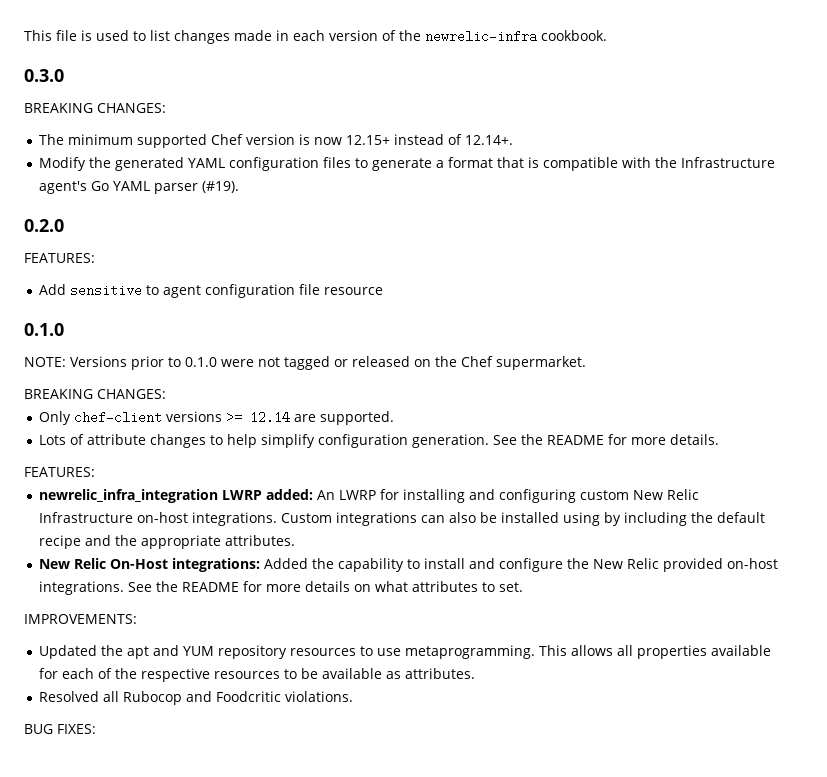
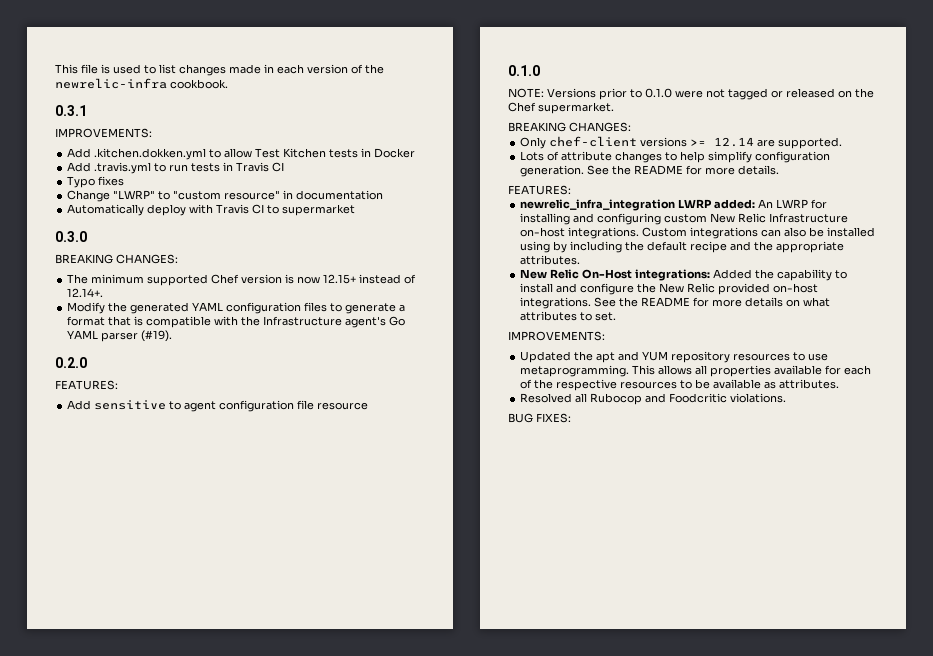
+ 0.3.1
+ IMPROVEMENTS:
+ Add .kitchen.dokken.yml to allow Test Kitchen tests in Docker
+ Add .travis.yml to run tests in Travis CI
+ Typo fixes
+ Change "LWRP" to "custom resource" in documentation
+ Automatically deploy with Travis CI to supermarket

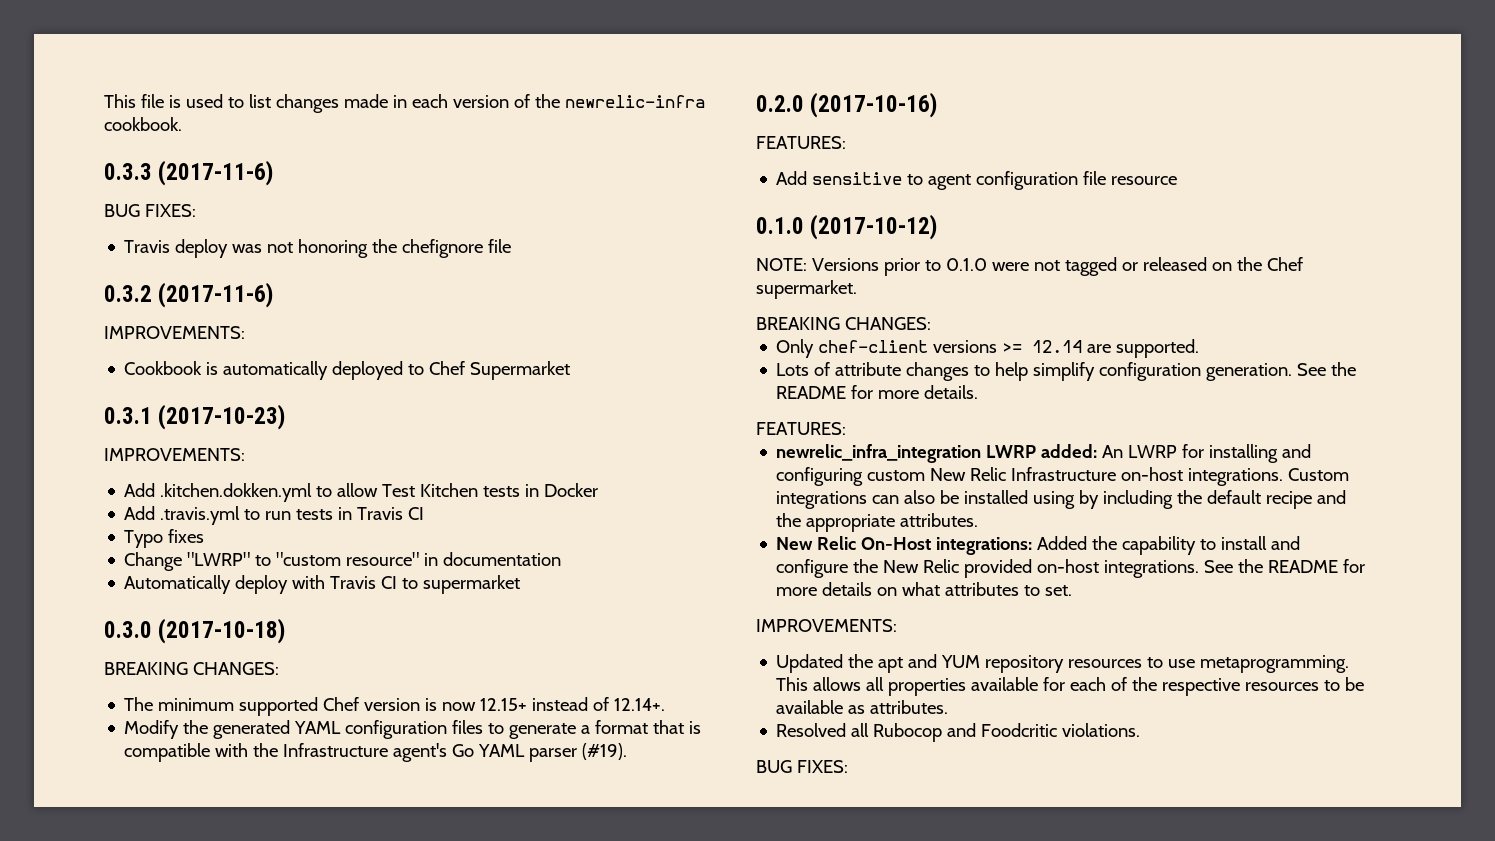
+ 0.3.3 (2017-11-6)
+ BUG FIXES:
+ Travis deploy was not honoring the chefignore file
+ 0.3.2 (2017-11-6)
+ IMPROVEMENTS:
+ Cookbook is automatically deployed to Chef Supermarket
- 0.3.1
+ 0.3.1 (2017-10-23)
- 0.3.0
+ 0.3.0 (2017-10-18)
- 0.2.0
+ 0.2.0 (2017-10-16)
  Add sensitive to agent configuration file resource
- 0.1.0
+ 0.1.0 (2017-10-12)

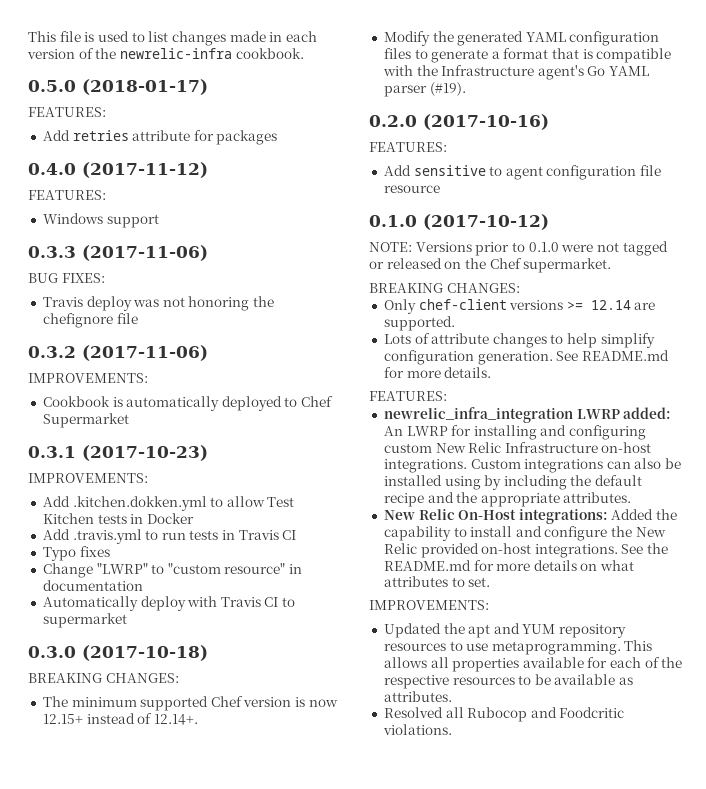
+ 0.5.0 (2018-01-17)
+ FEATURES:
+ Add retries attribute for packages
+ 0.4.0 (2017-11-12)
+ FEATURES:
+ Windows support
- 0.3.3 (2017-11-6)
+ 0.3.3 (2017-11-06)
- 0.3.2 (2017-11-6)
+ 0.3.2 (2017-11-06)
- See the README for more details.
+ See README.md for more details.
- See the README for more details on what attributes to set.
+ See the README.md for more details on what attributes to set.
  Resolved all Rubocop and Foodcritic violations.
- BUG FIXES:

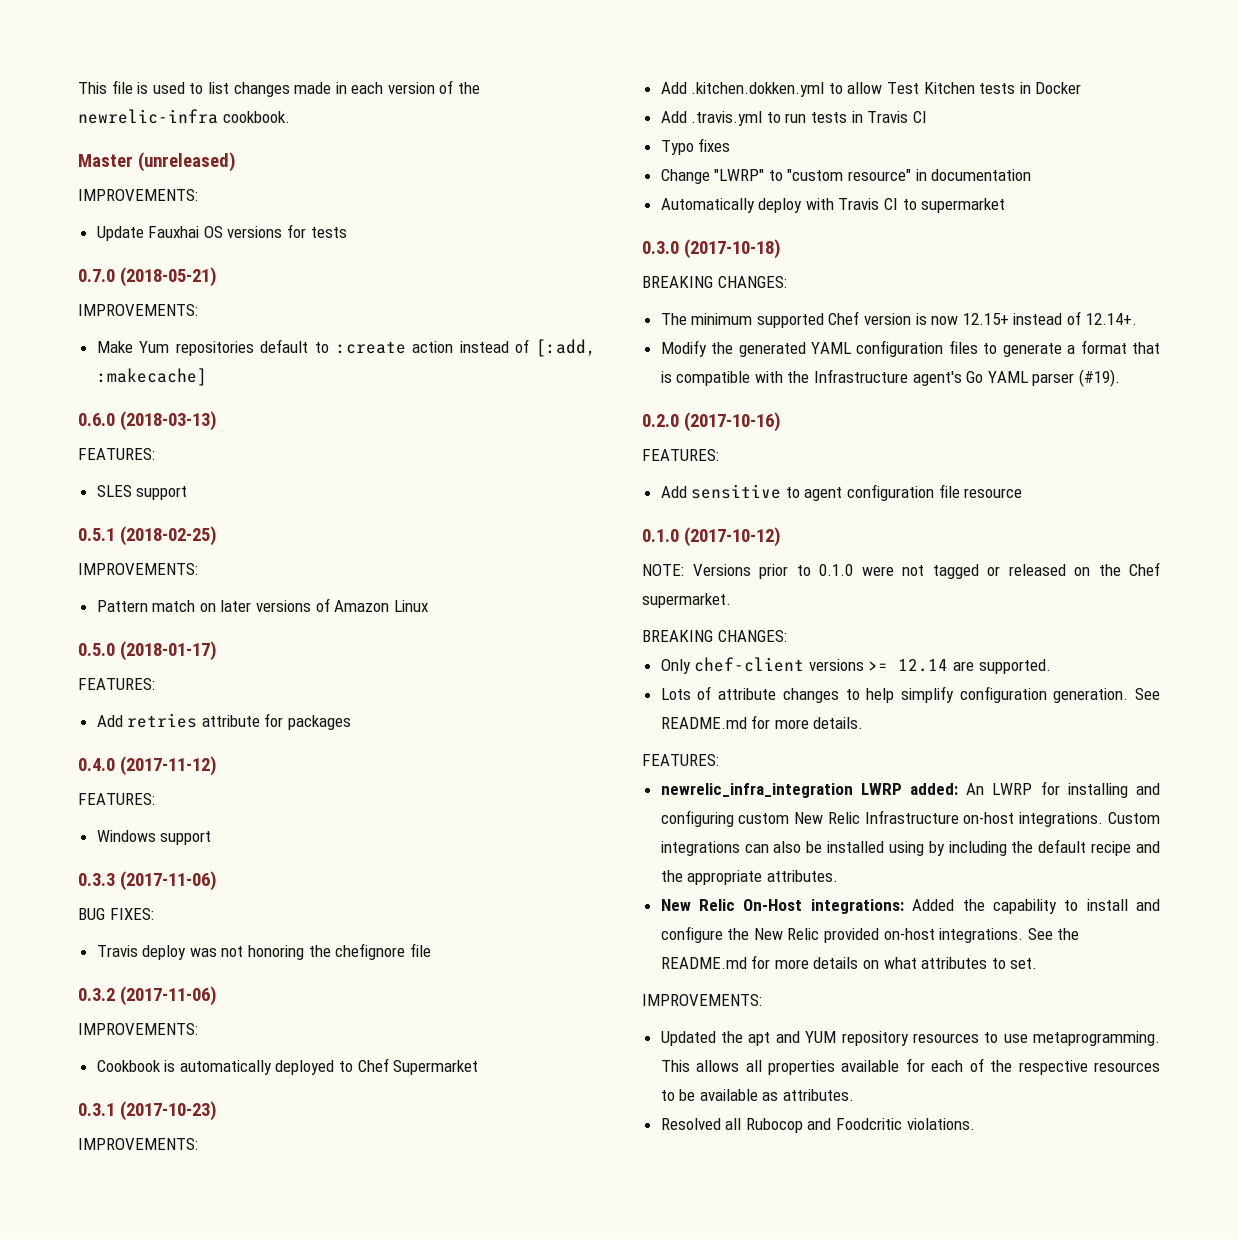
+ Master (unreleased)
+ IMPROVEMENTS:
+ Update Fauxhai OS versions for tests
+ 0.7.0 (2018-05-21)
+ IMPROVEMENTS:
+ Make Yum repositories default to :create action instead of [:add, :makecache]
+ 0.6.0 (2018-03-13)
+ FEATURES:
+ SLES support
+ 0.5.1 (2018-02-25)
+ IMPROVEMENTS:
+ Pattern match on later versions of Amazon Linux

